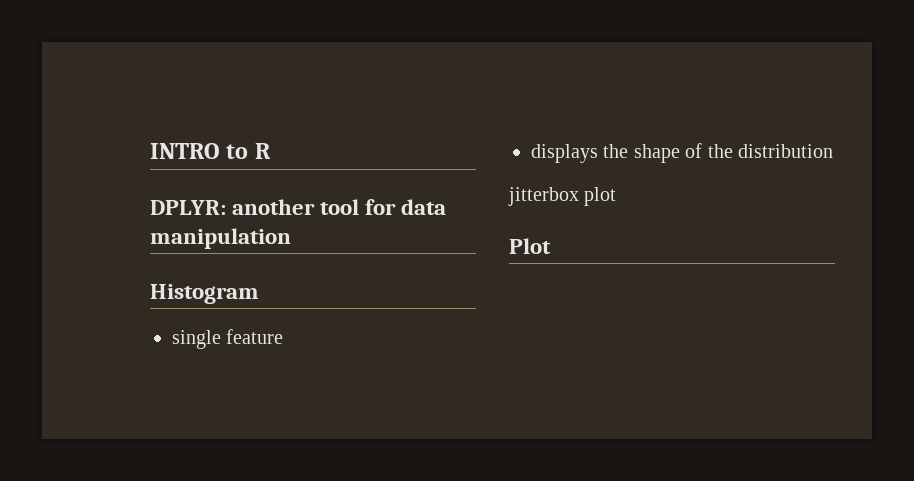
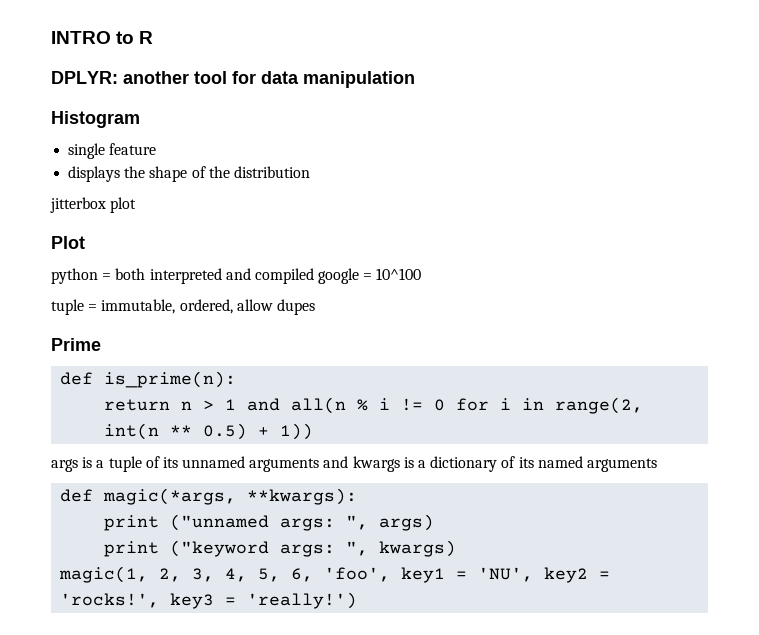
+ python = both interpreted and compiled google = 10^100
+ tuple = immutable, ordered, allow dupes
+ Prime
+ def is_prime(n):
+ return n > 1 and all(n % i != 0 for i in range(2, int(n ** 0.5) + 1))
+ args is a tuple of its unnamed arguments and kwargs is a dictionary of its named arguments
+ def magic(*args, **kwargs):
+ print ("unnamed args: ", args)
+ print ("keyword args: ", kwargs)
+ magic(1, 2, 3, 4, 5, 6, 'foo', key1 = 'NU', key2 = 'rocks!', key3 = 'really!')

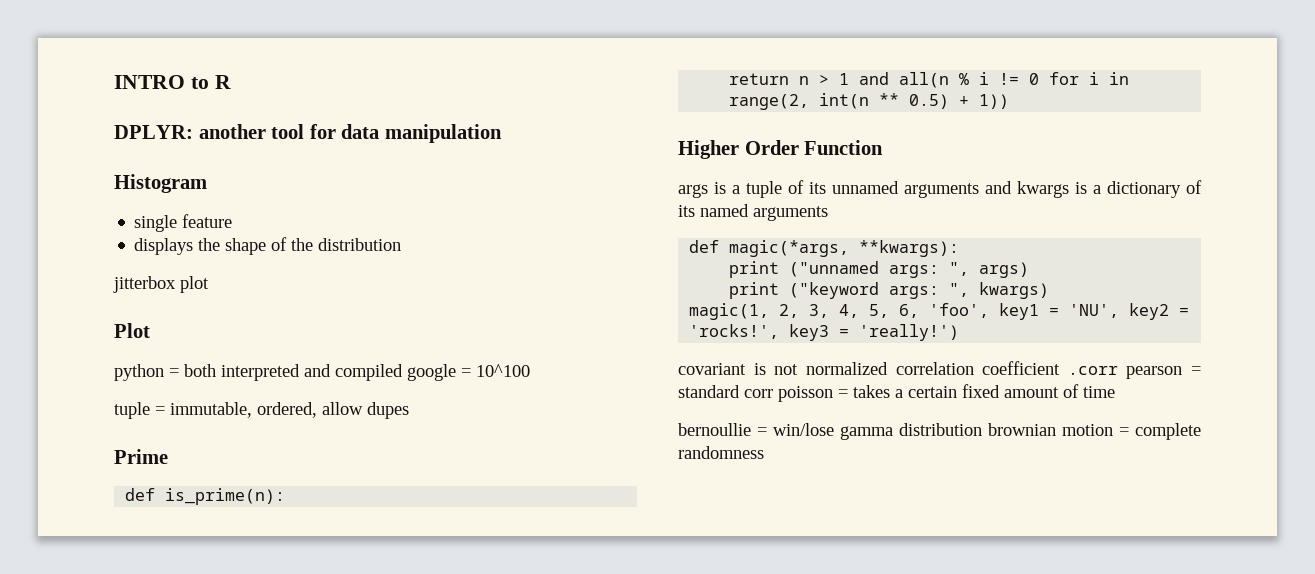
+ Higher Order Function
+ covariant is not normalized correlation coefficient .corr pearson = standard corr poisson = takes a certain fixed amount of time
+ bernoullie = win/lose gamma distribution brownian motion = complete randomness

